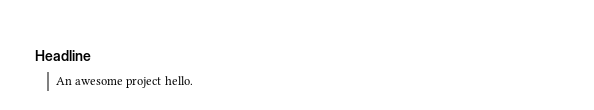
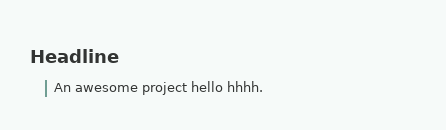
- An awesome project hello.
+ An awesome project hello hhhh.

